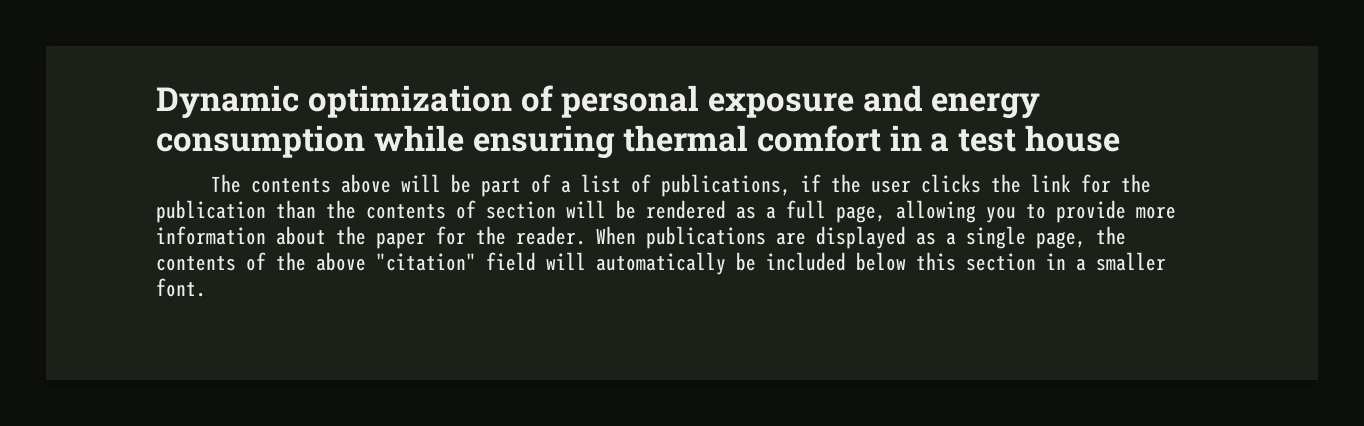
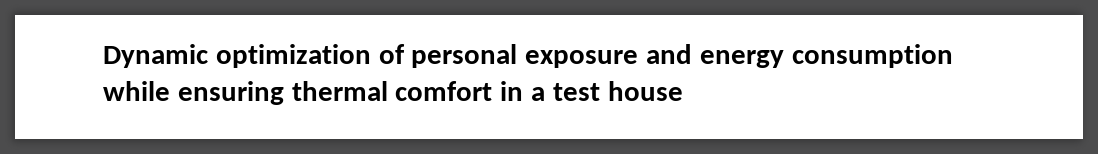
- The contents above will be part of a list of publications, if the user clicks the link for the publication than the contents of section will be rendered as a full page, allowing you to provide more information about the paper for the reader. When publications are displayed as a single page, the contents of the above "citation" field will automatically be included below this section in a smaller font.

